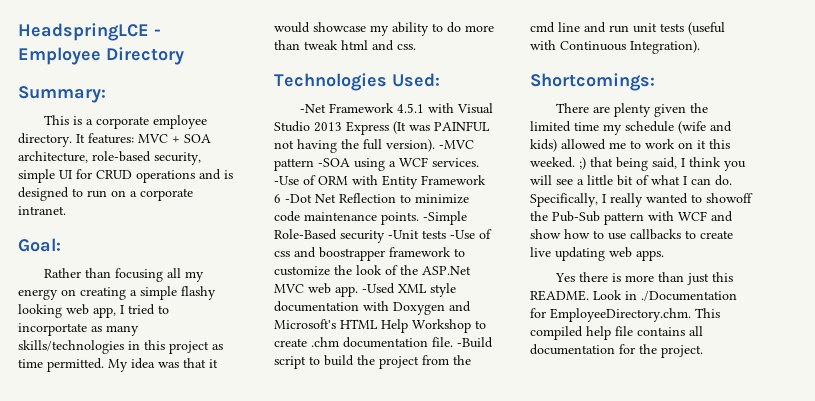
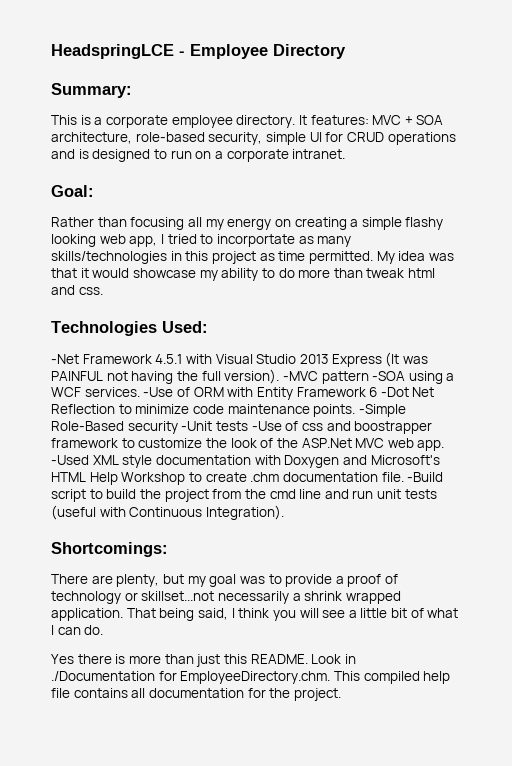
- There are plenty given the limited time my schedule (wife and kids) allowed me to work on it this weeked. ;) that being said, I think you will see a little bit of what I can do. Specifically, I really wanted to showoff the Pub-Sub pattern with WCF and show how to use callbacks to create live updating web apps.
+ There are plenty, but my goal was to provide a proof of technology or skillset...not necessarily a shrink wrapped application. That being said, I think you will see a little bit of what I can do.

